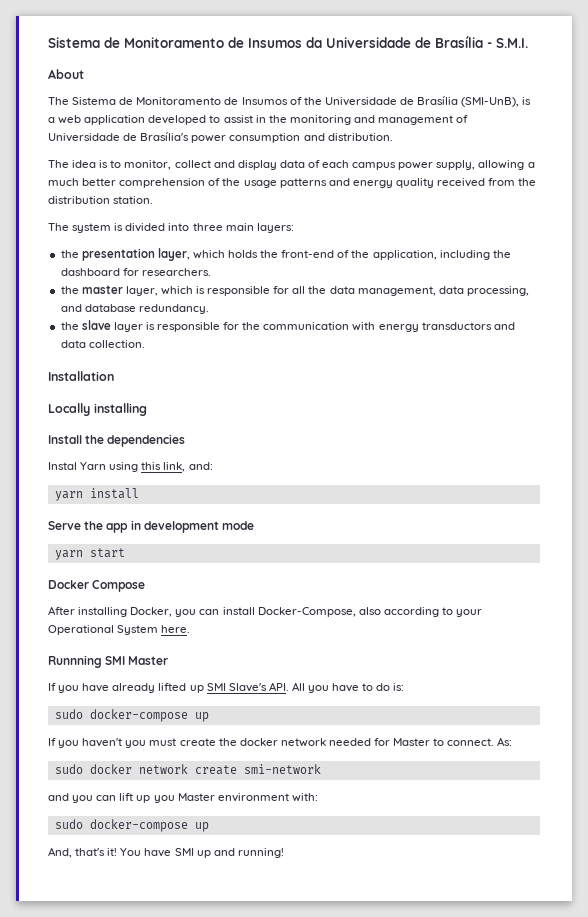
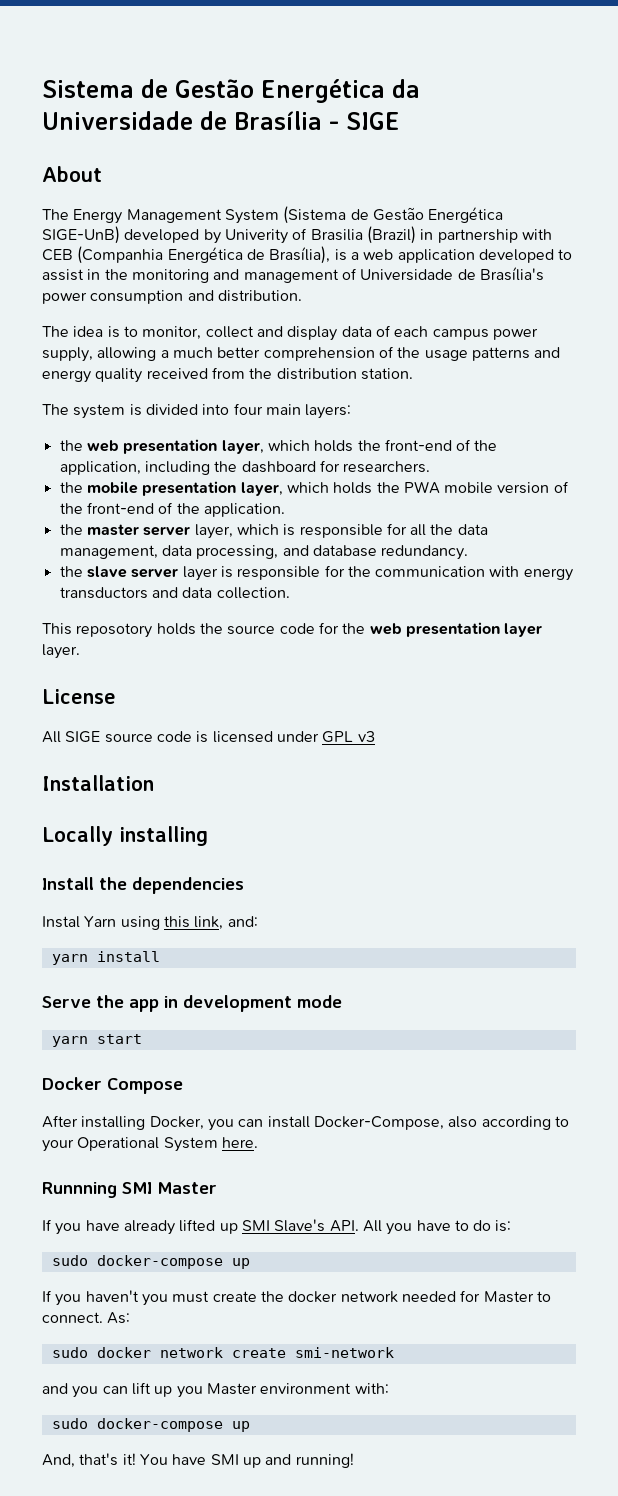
- Sistema de Monitoramento de Insumos da Universidade de Brasília - S.M.I.
+ Sistema de Gestão Energética da Universidade de Brasília - SIGE
- The Sistema de Monitoramento de Insumos of the Universidade de Brasília (SMI-UnB), is a web application developed to assist in the monitoring and management of Universidade de Brasília's power consumption and distribution.
+ The Energy Management System (Sistema de Gestão Energética SIGE-UnB) developed by Univerity of Brasilia (Brazil) in partnership with CEB (Companhia Energética de Brasília), is a web application developed to assist in the monitoring and management of Universidade de Brasília's power consumption and distribution.
- The system is divided into three main layers:
+ The system is divided into four main layers:
- the presentation layer, which holds the front-end of the application, including the dashboard for researchers.
+ the web presentation layer, which holds the front-end of the application, including the dashboard for researchers.
+ the mobile presentation layer, which holds the PWA mobile version of the front-end of the application.
- the master layer, which is responsible for all the data management, data processing, and database redundancy.
+ the master server layer, which is responsible for all the data management, data processing, and database redundancy.
- the slave layer is responsible for the communication with energy transductors and data collection.
+ the slave server layer is responsible for the communication with energy transductors and data collection.
+ This reposotory holds the source code for the web presentation layer layer.
+ License
+ All SIGE source code is licensed under GPL v3

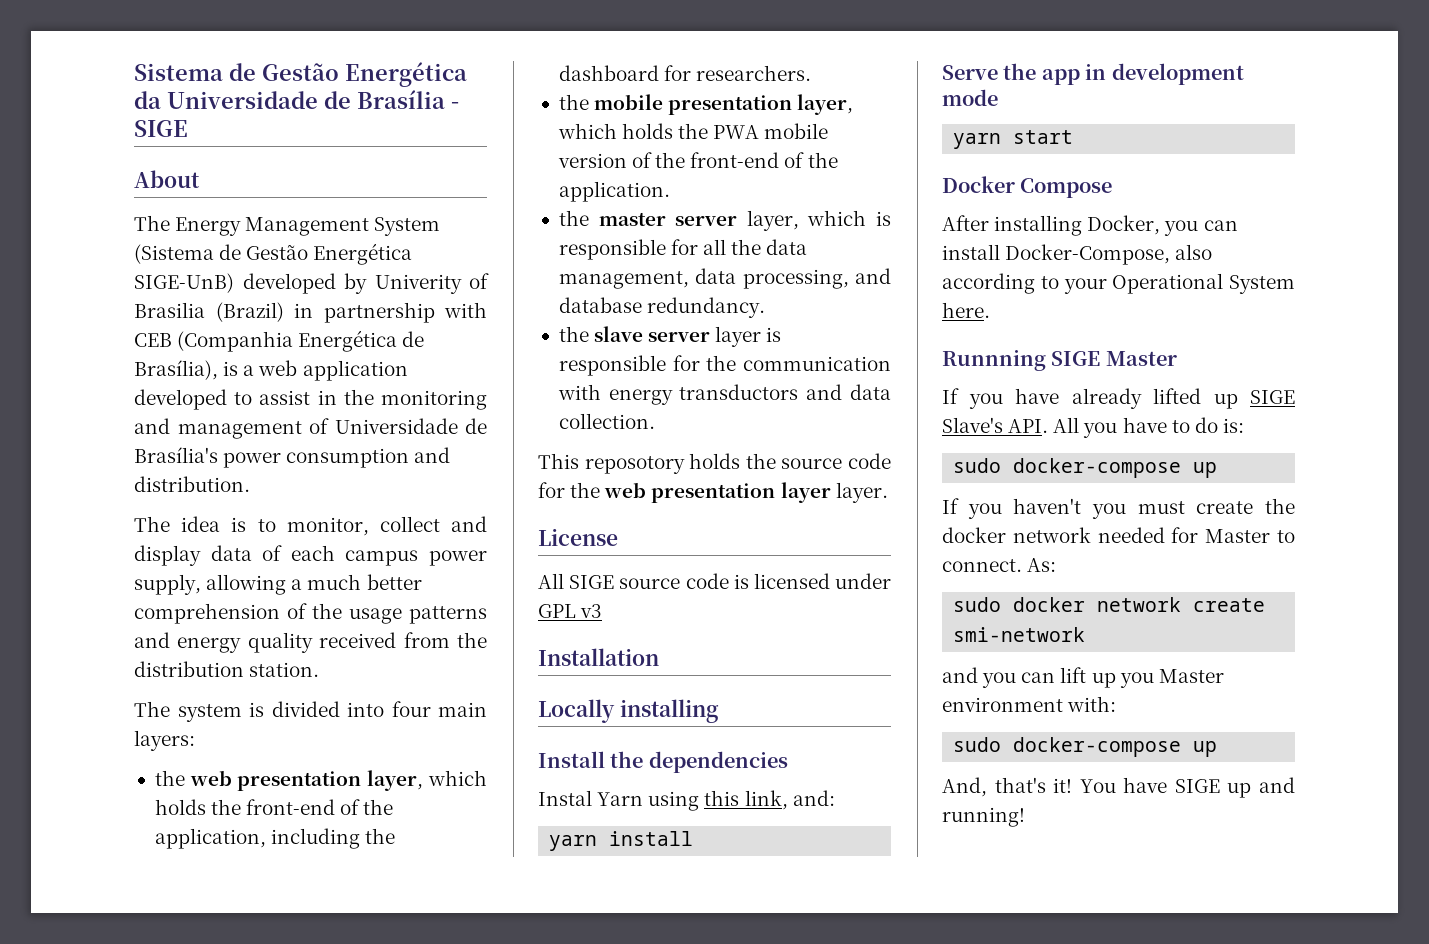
- Runnning SMI Master
+ Runnning SIGE Master
- If you have already lifted up SMI Slave's API. All you have to do is:
+ If you have already lifted up SIGE Slave's API. All you have to do is:
- You have SMI up and running!
+ You have SIGE up and running!

